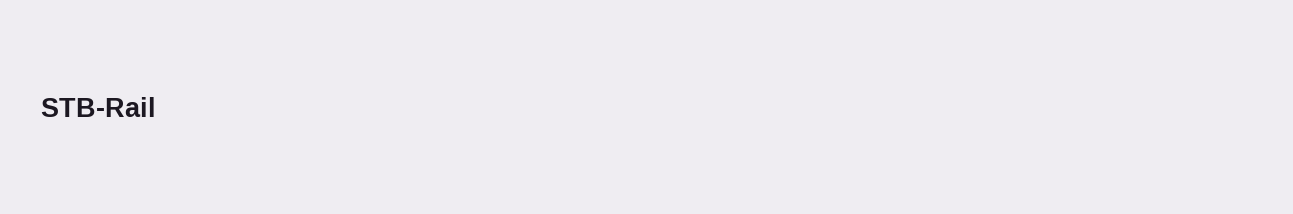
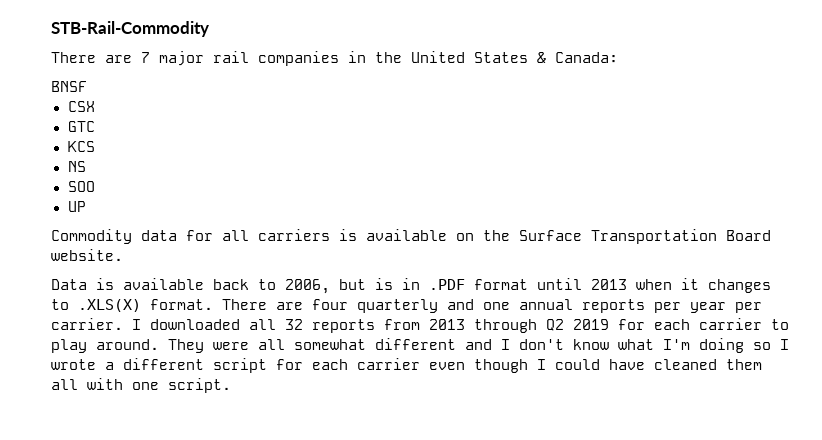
- STB-Rail
+ STB-Rail-Commodity
+ There are 7 major rail companies in the United States & Canada:
+ BNSF
+ CSX
+ GTC
+ KCS
+ NS
+ SOO
+ UP
+ Commodity data for all carriers is available on the Surface Transportation Board website.
+ Data is available back to 2006, but is in .PDF format until 2013 when it changes to .XLS(X) format. There are four quarterly and one annual reports per year per carrier. I downloaded all 32 reports from 2013 through Q2 2019 for each carrier to play around. They were all somewhat different and I don't know what I'm doing so I wrote a different script for each carrier even though I could have cleaned them all with one script.

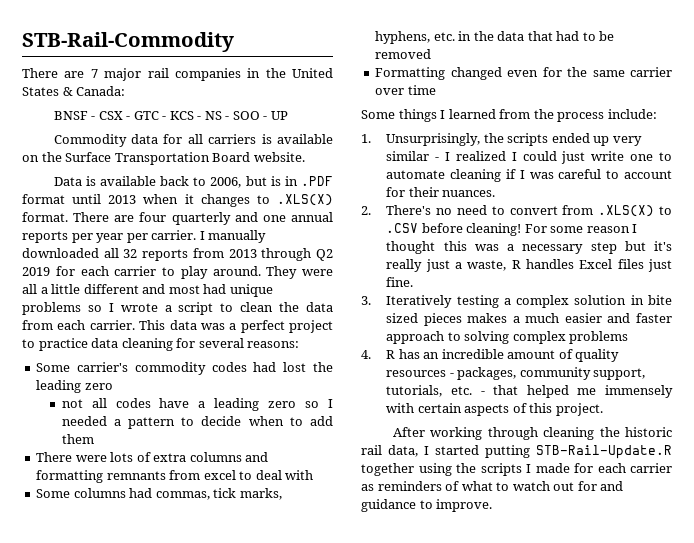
- BNSF
- CSX
- GTC
- KCS
- NS
- SOO
- UP
+ BNSF - CSX - GTC - KCS - NS - SOO - UP
- I downloaded all 32 reports from 2013 through Q2 2019 for each carrier to play around.
+ I manually downloaded all 32 reports from 2013 through Q2 2019 for each carrier to play around.
- They were all somewhat different and I don't know what I'm doing so I wrote a different script for each carrier even though I could have cleaned them all with one script.
+ They were all a little different and most had unique problems so I wrote a script to clean the data from each carrier. This data was a perfect project to practice data cleaning for several reasons:
+ Some carrier's commodity codes had lost the leading zero
+ not all codes have a leading zero so I needed a pattern to decide when to add them
+ There were lots of extra columns and formatting remnants from excel to deal with
+ Some columns had commas, tick marks, hyphens, etc. in the data that had to be removed
+ Formatting changed even for the same carrier over time
+ Some things I learned from the process include:
+ 1. Unsurprisingly, the scripts ended up very similar - I realized I could just write one to automate cleaning if I was careful to account for their nuances.
+ 2. There's no need to convert from .XLS(X) to .CSV before cleaning! For some reason I thought this was a necessary step but it's really just a waste, R handles Excel files just fine.
+ 3. Iteratively testing a complex solution in bite sized pieces makes a much easier and faster approach to solving complex problems
+ 4. R has an incredible amount of quality resources - packages, community support, tutorials, etc. - that helped me immensely with certain aspects of this project.
+ After working through cleaning the historic rail data, I started putting STB-Rail-Update.R together using the scripts I made for each carrier as reminders of what to watch out for and guidance to improve.

